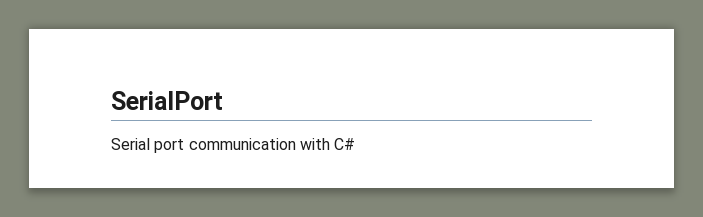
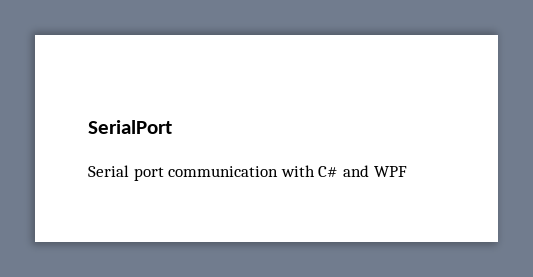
- Serial port communication with C#
+ Serial port communication with C# and WPF

